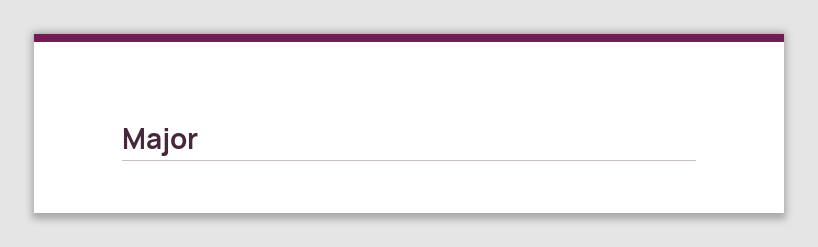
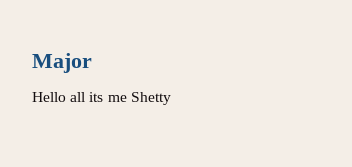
+ Hello all its me Shetty

